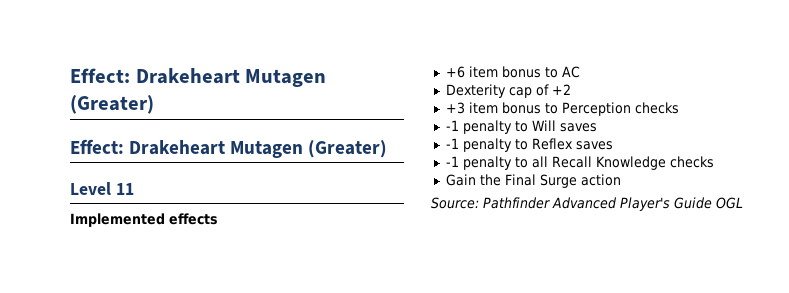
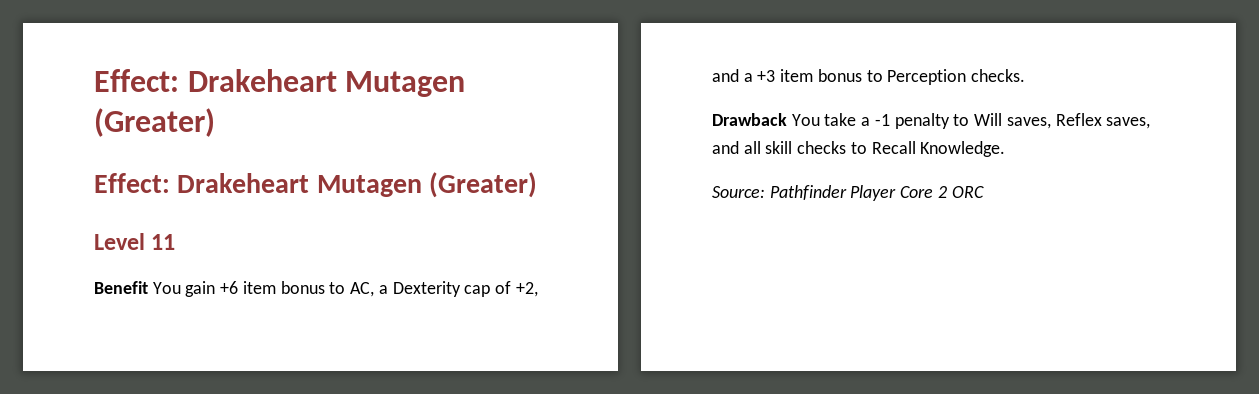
- Implemented effects
- +6 item bonus to AC
- Dexterity cap of +2
- +3 item bonus to Perception checks
- -1 penalty to Will saves
- -1 penalty to Reflex saves
- -1 penalty to all Recall Knowledge checks
- Gain the Final Surge action
- Source: Pathfinder Advanced Player's Guide OGL
+ Benefit You gain +6 item bonus to AC, a Dexterity cap of +2, and a +3 item bonus to Perception checks.
+ Drawback You take a -1 penalty to Will saves, Reflex saves, and all skill checks to Recall Knowledge.
+ Source: Pathfinder Player Core 2 ORC

